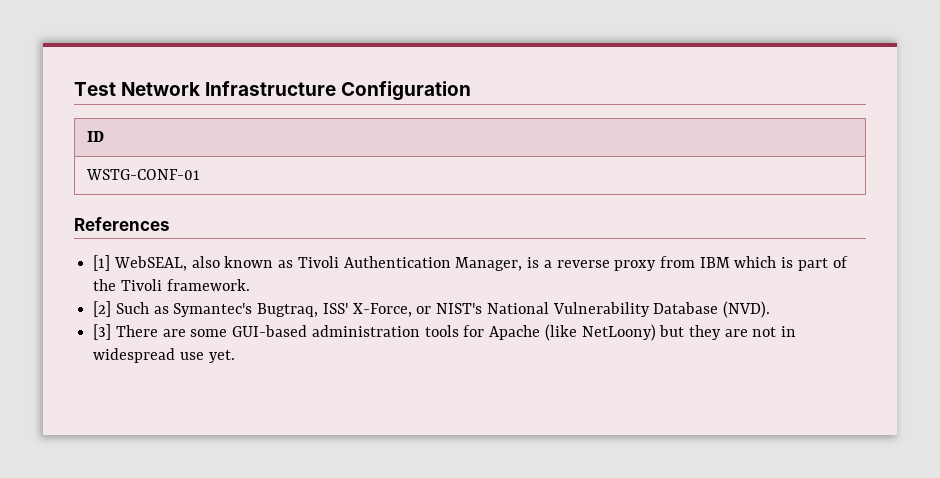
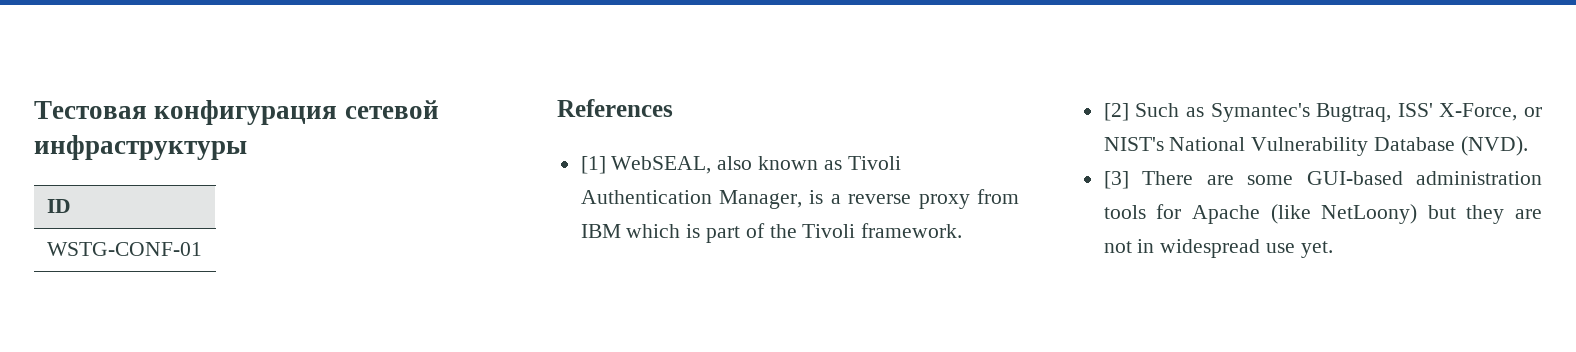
- Test Network Infrastructure Configuration
+ Тестовая конфигурация сетевой инфраструктуры

